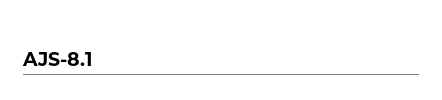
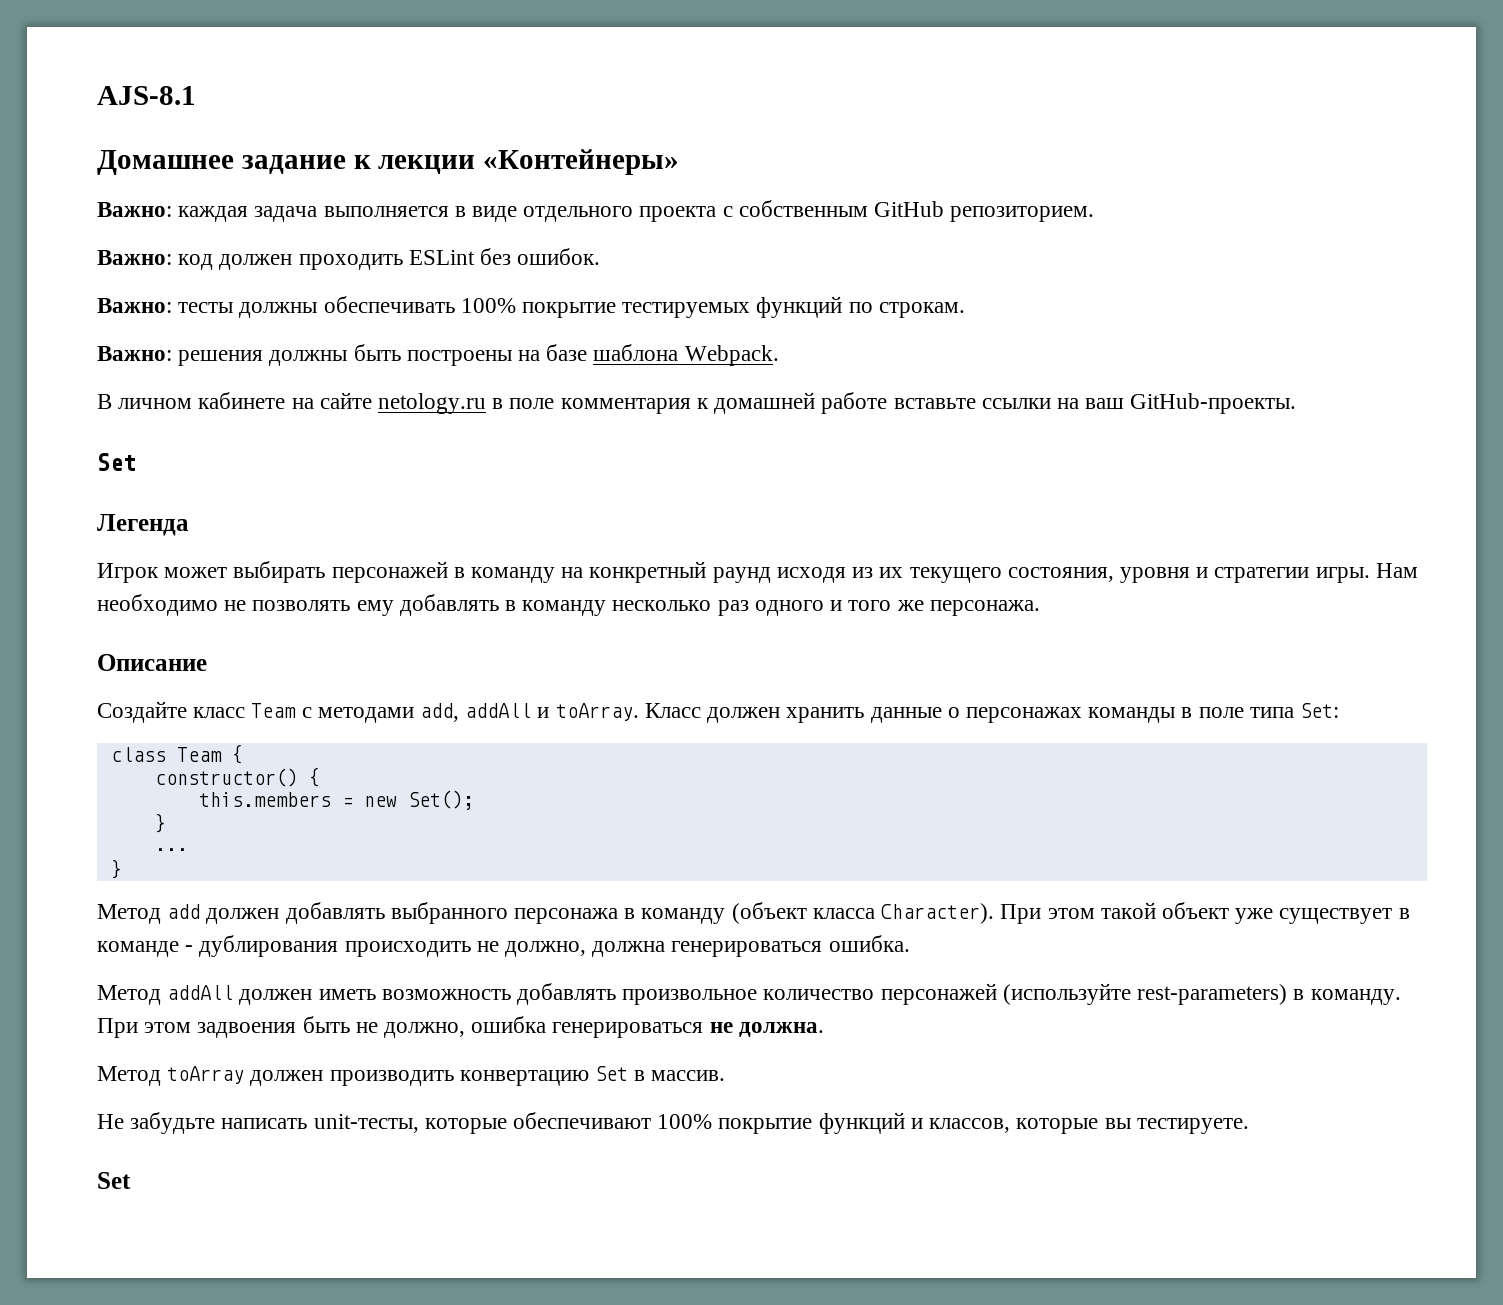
+ Домашнее задание к лекции «Контейнеры»
+ Важно: каждая задача выполняется в виде отдельного проекта с собственным GitHub репозиторием.
+ Важно: код должен проходить ESLint без ошибок.
+ Важно: тесты должны обеспечивать 100% покрытие тестируемых функций по строкам.
+ Важно: решения должны быть построены на базе шаблона Webpack.
+ В личном кабинете на сайте netology.ru в поле комментария к домашней работе вставьте ссылки на ваш GitHub-проекты.
+ Set
+ Легенда
+ Игрок может выбирать персонажей в команду на конкретный раунд исходя из их текущего состояния, уровня и стратегии игры. Нам необходимо не позволять ему добавлять в команду несколько раз одного и того же персонажа.
+ Описание
+ Создайте класс Team с методами add, addAll и toArray. Класс должен хранить данные о персонажах команды в поле типа Set:
+ class Team {
+ constructor() {
+ this.members = new Set();
+ }
+ ...
+ }
+ Метод add должен добавлять выбранного персонажа в команду (объект класса Character). При этом такой объект уже существует в команде - дублирования происходить не должно, должна генерироваться ошибка.
+ Метод addAll должен иметь возможность добавлять произвольное количество персонажей (используйте rest-parameters) в команду. При этом задвоения быть не должно, ошибка генерироваться не должна.
+ Метод toArray должен производить конвертацию Set в массив.
+ Не забудьте написать unit-тесты, которые обеспечивают 100% покрытие функций и классов, которые вы тестируете.
+ Set

